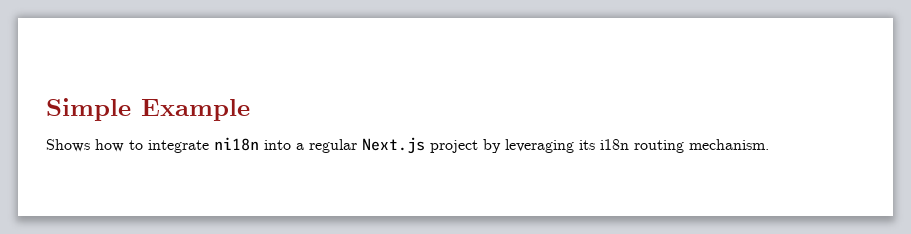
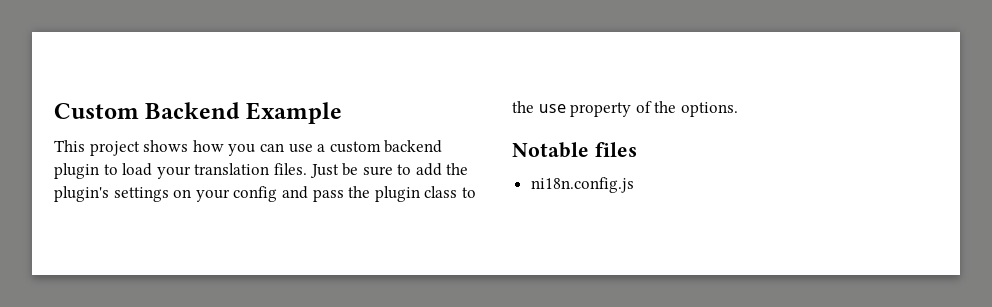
- Simple Example
+ Custom Backend Example
- Shows how to integrate ni18n into a regular Next.js project by leveraging its i18n routing mechanism.
+ This project shows how you can use a custom backend plugin to load your translation files. Just be sure to add the plugin's settings on your config and pass the plugin class to the use property of the options.
+ Notable files
+ ni18n.config.js

